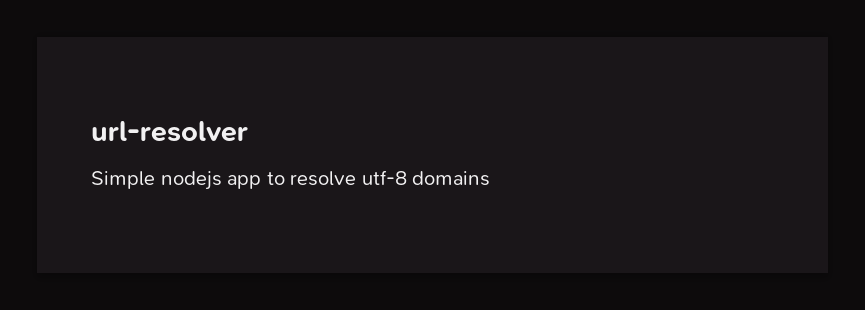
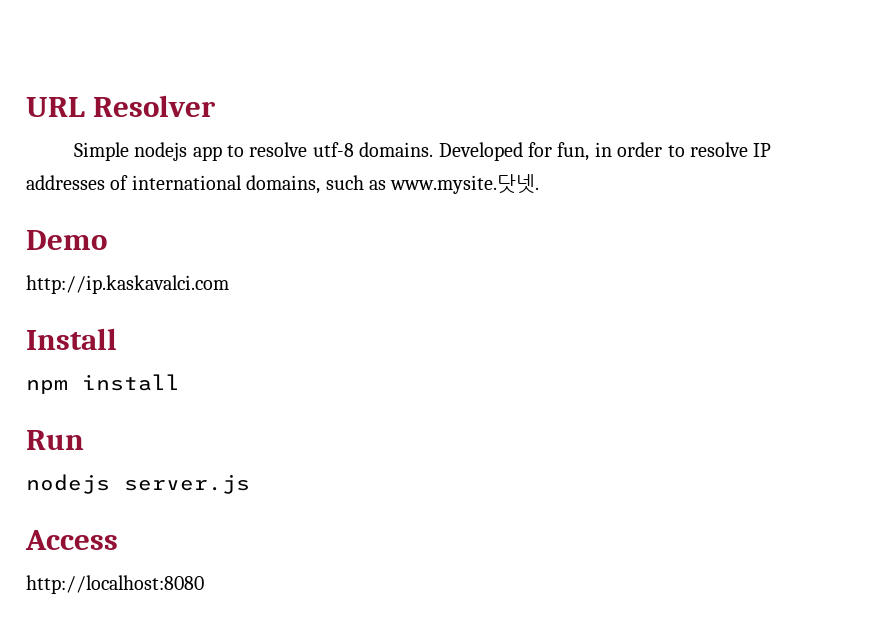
- url-resolver
+ URL Resolver
- Simple nodejs app to resolve utf-8 domains
+ Simple nodejs app to resolve utf-8 domains. Developed for fun, in order to resolve IP addresses of international domains, such as www.mysite.닷넷.
+ Demo
+ http://ip.kaskavalci.com
+ Install
+ npm install
+ Run
+ nodejs server.js
+ Access
+ http://localhost:8080

